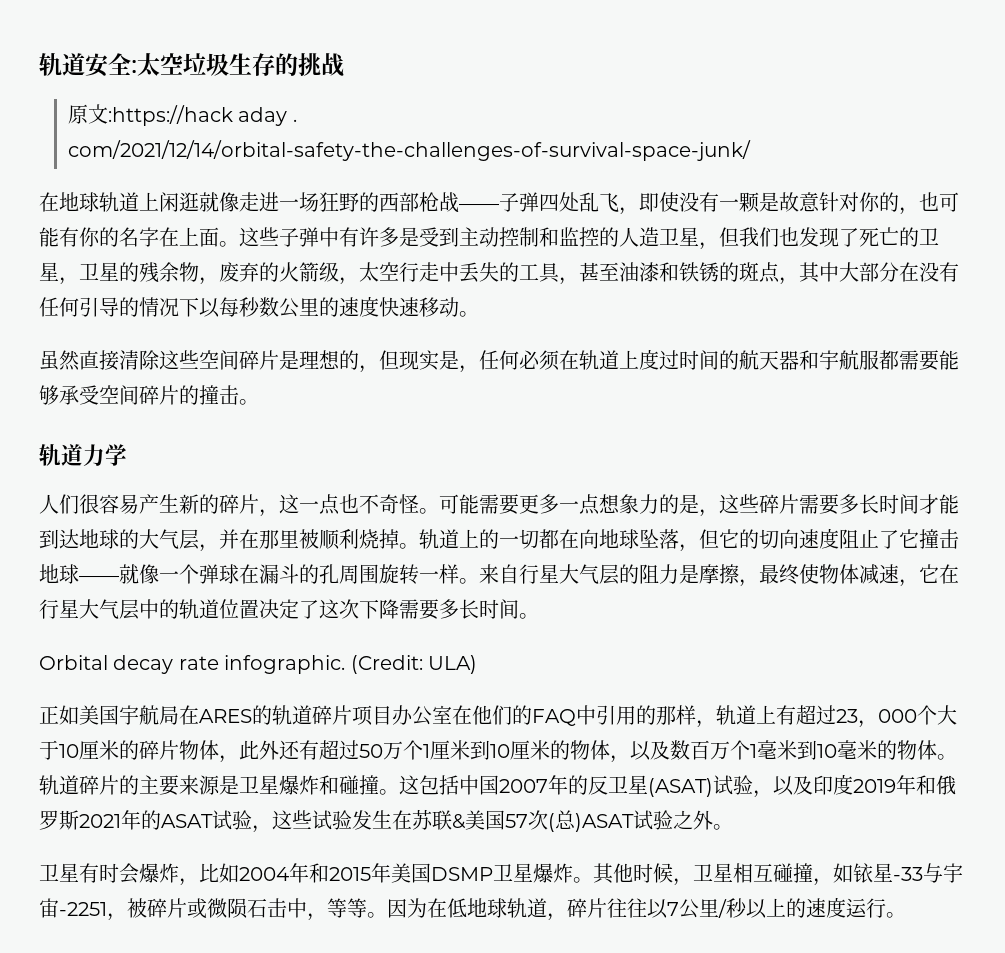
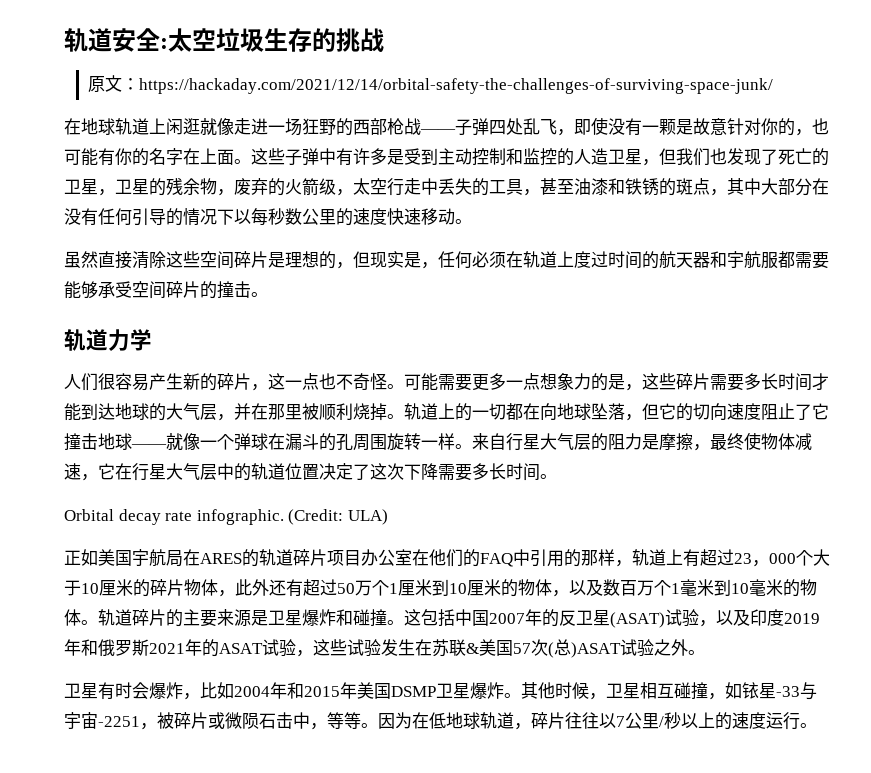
- 原文:https://hack aday . com/2021/12/14/orbital-safety-the-challenges-of-survival-space-junk/
+ 原文：https://hackaday.com/2021/12/14/orbital-safety-the-challenges-of-surviving-space-junk/

